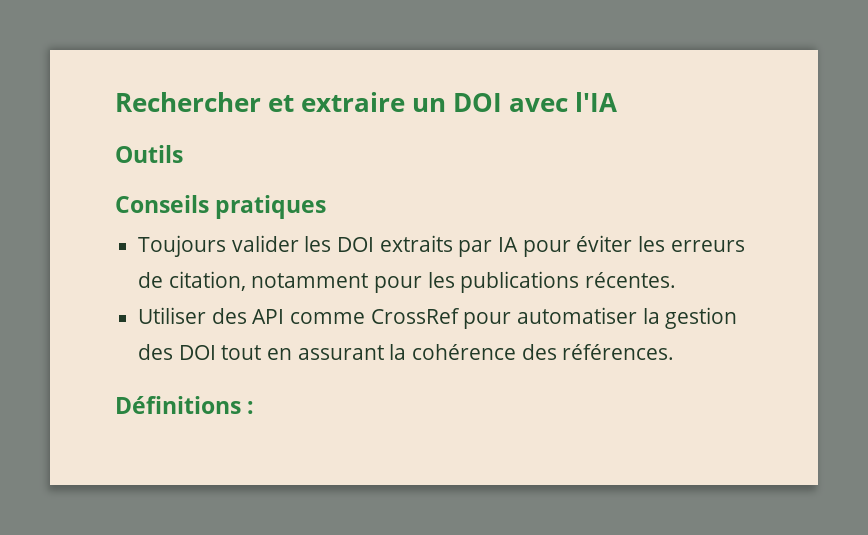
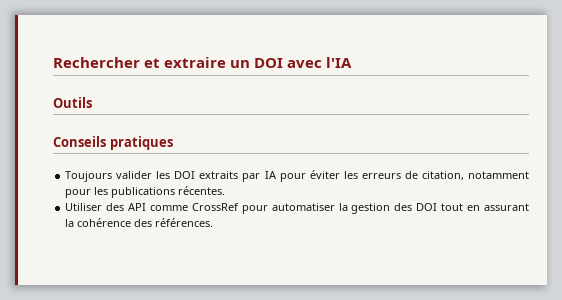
- Définitions :

